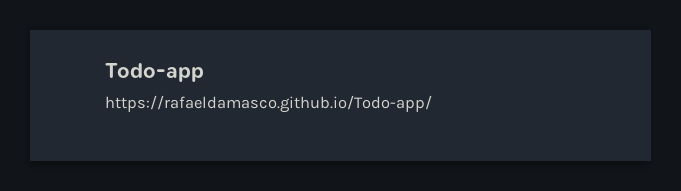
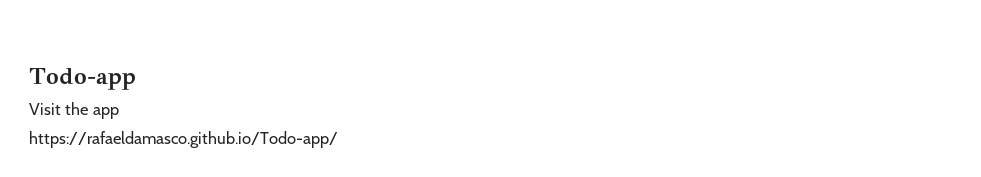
+ Visit the app

